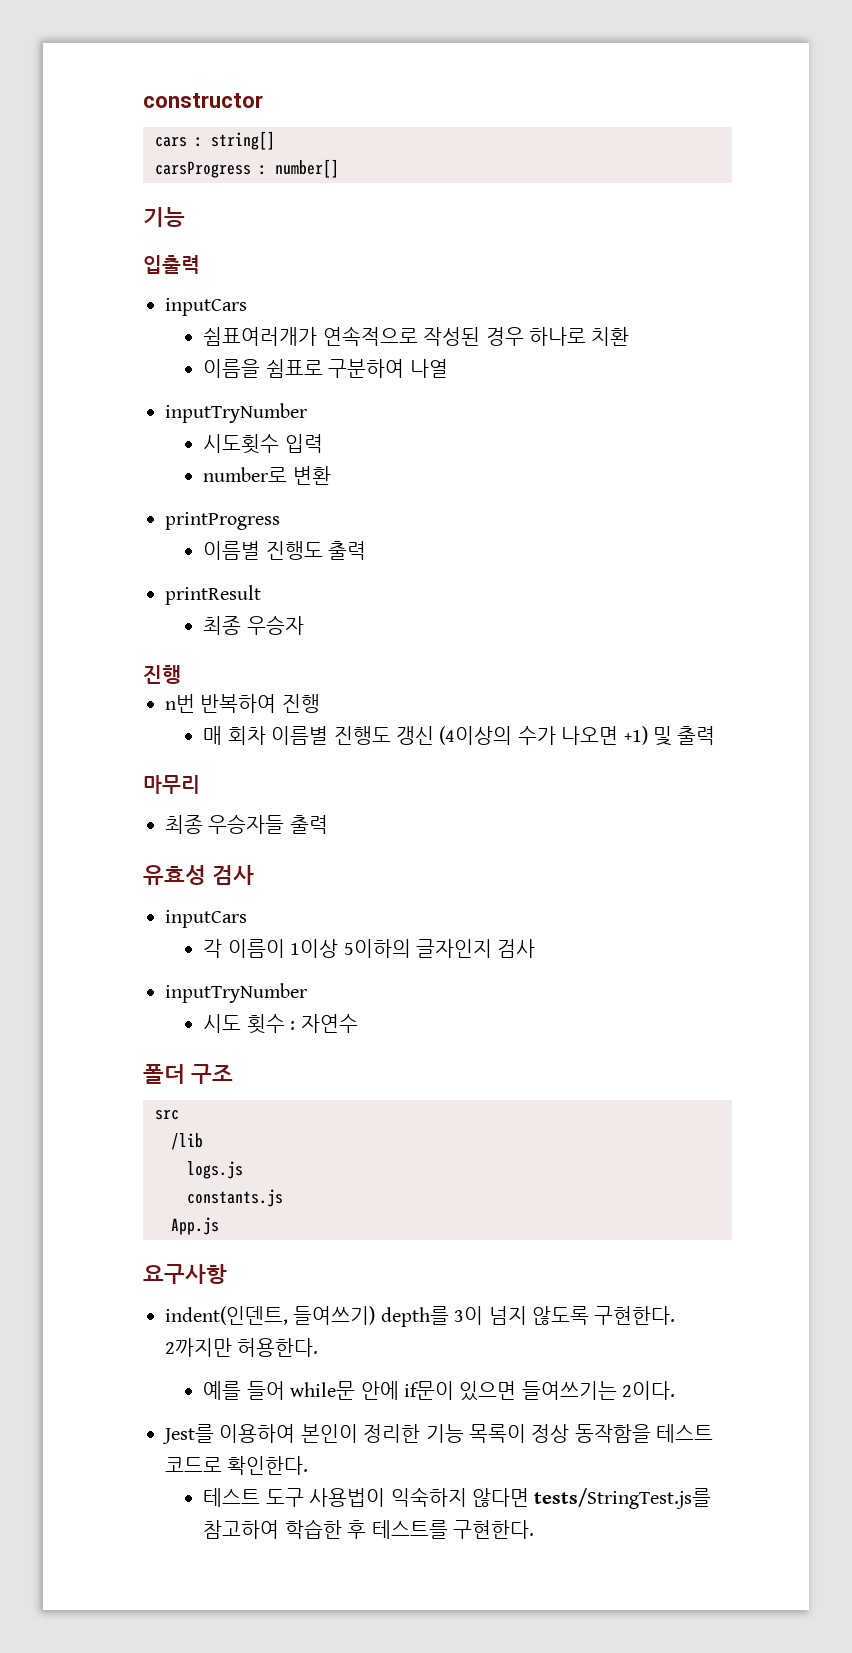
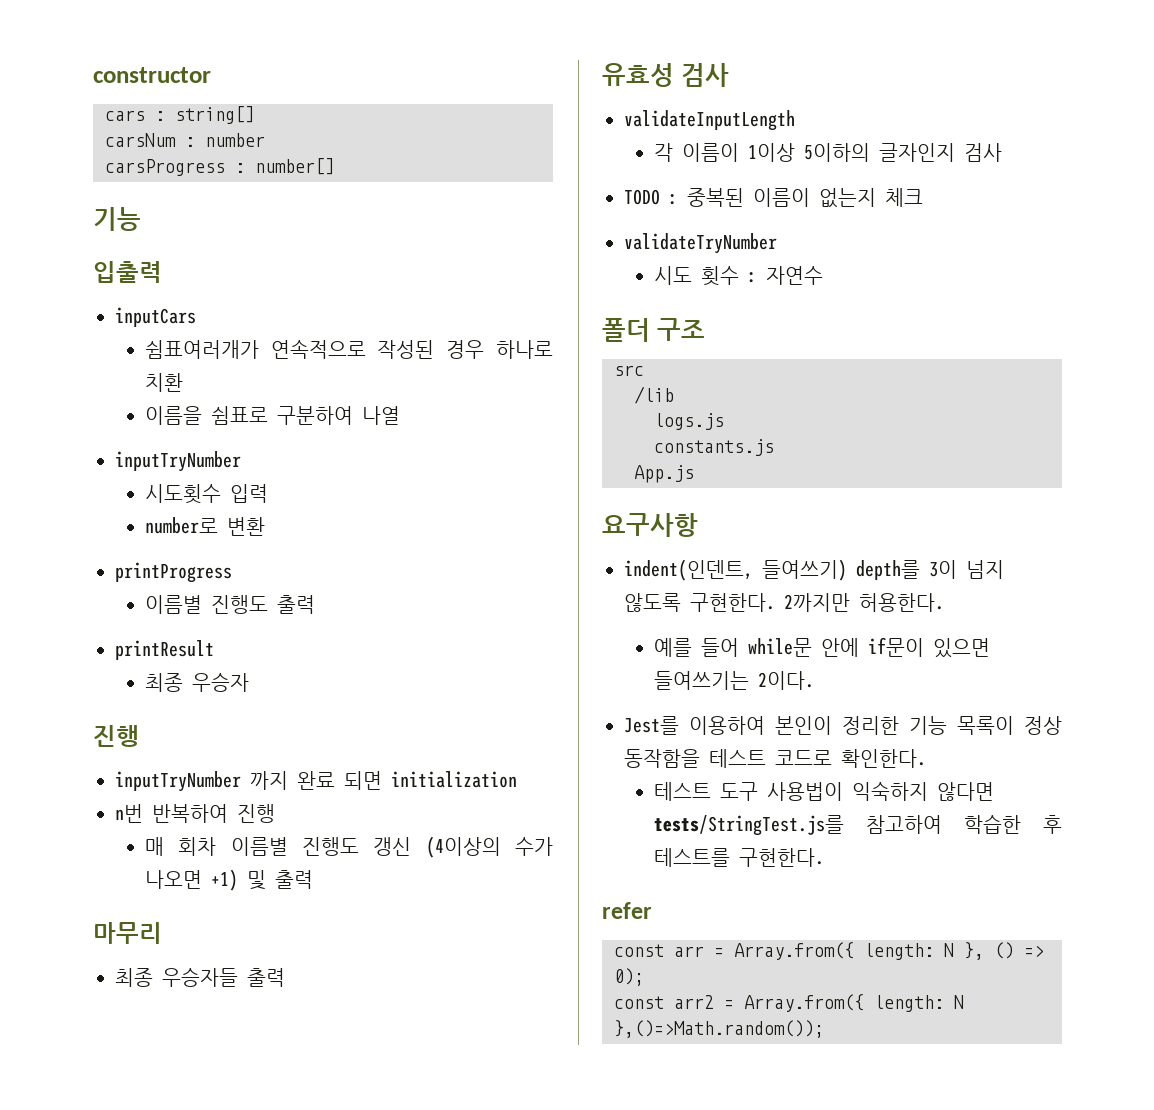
+ carsNum : number
+ inputTryNumber 까지 완료 되면 initialization
  유효성 검사
- inputCars
+ validateInputLength
  각 이름이 1이상 5이하의 글자인지 검사
- inputTryNumber
+ TODO : 중복된 이름이 없는지 체크
+ validateTryNumber
+ refer
+ const arr = Array.from({ length: N }, () => 0);
+ const arr2 = Array.from({ length: N },()=>Math.random());

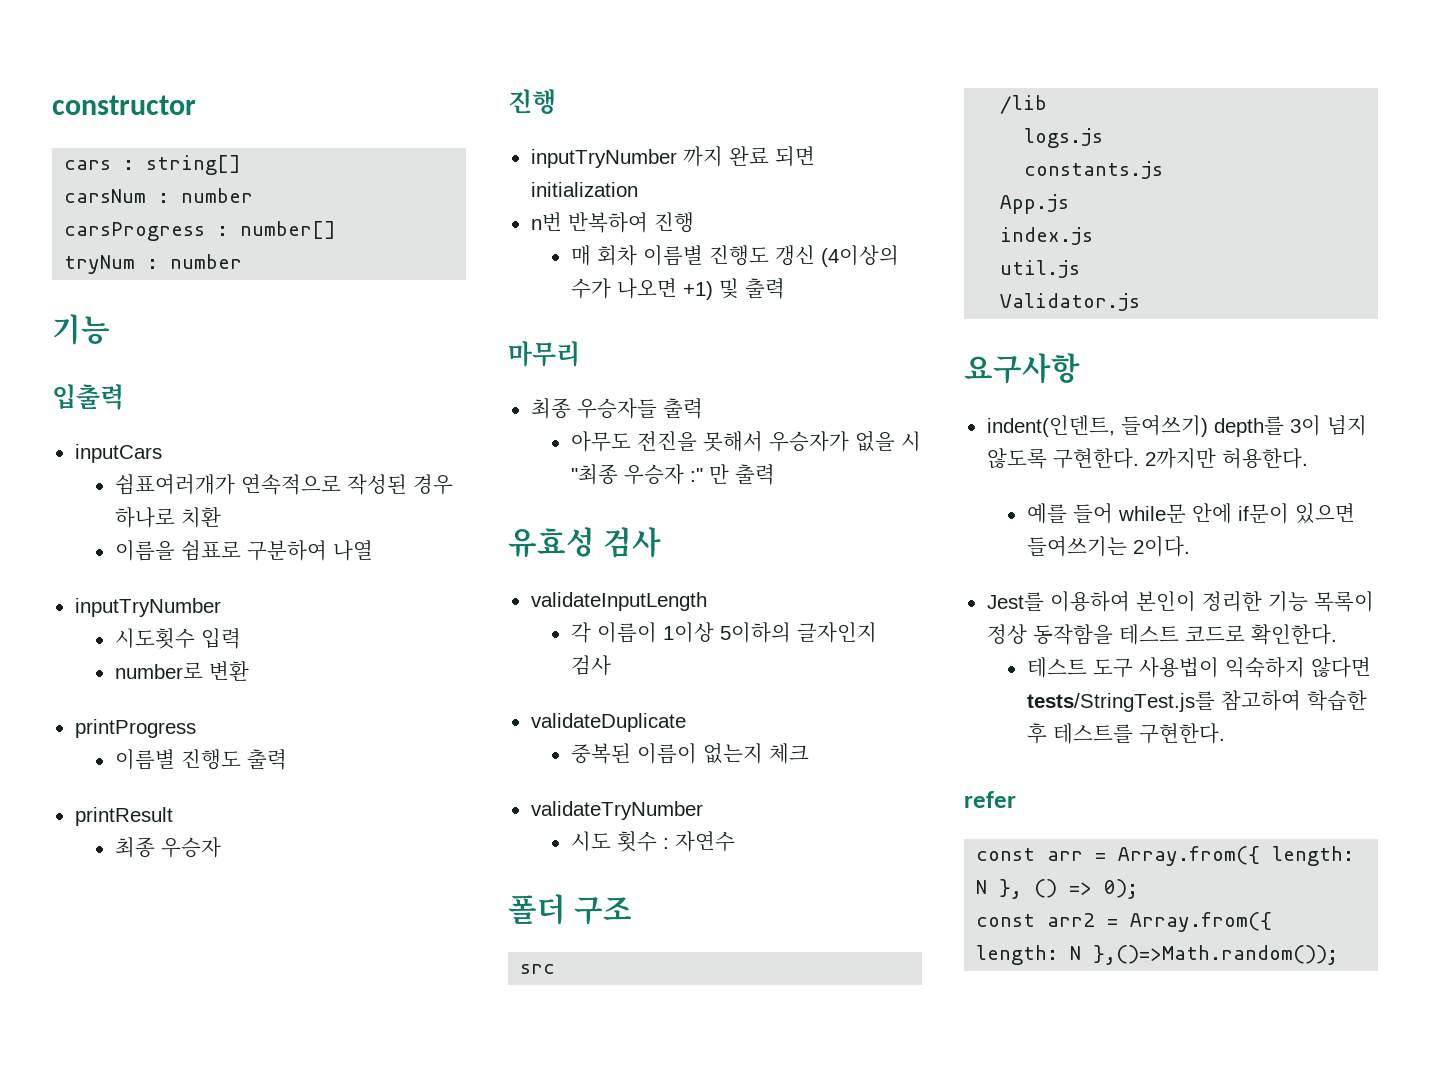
+ tryNum : number
+ 아무도 전진을 못해서 우승자가 없을 시 "최종 우승자 :" 만 출력
- TODO : 중복된 이름이 없는지 체크
+ validateDuplicate
+ 중복된 이름이 없는지 체크
+ index.js
+ util.js
+ Validator.js

